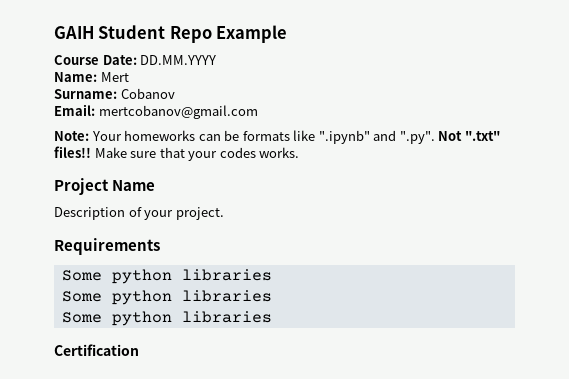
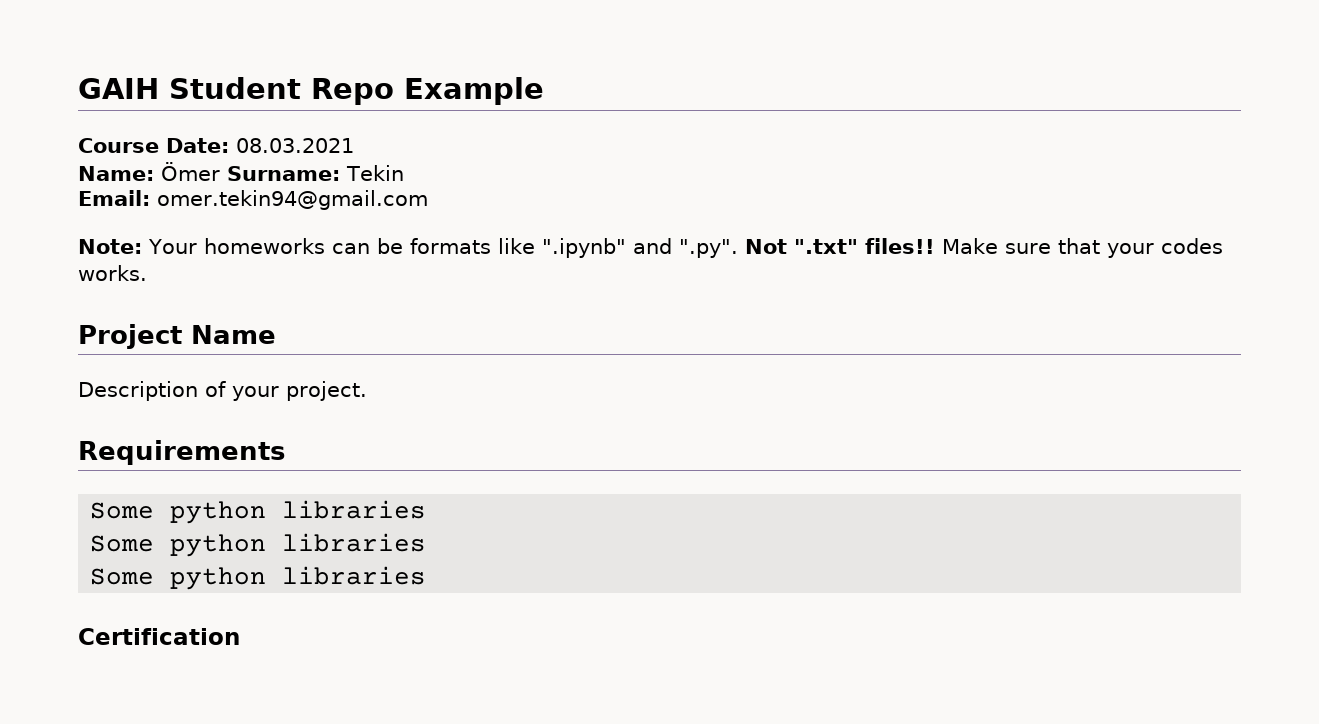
- Course Date: DD.MM.YYYY
+ Course Date: 08.03.2021
- Name: Mert
- Surname: Cobanov
+ Name: Ömer Surname: Tekin
- Email: mertcobanov@gmail.com
+ Email: omer.tekin94@gmail.com

